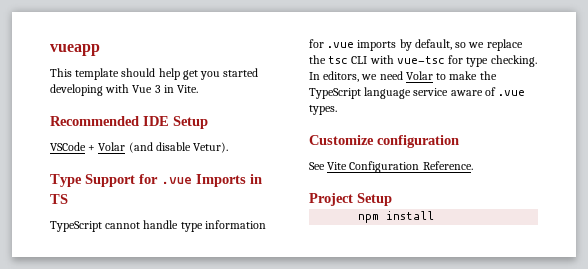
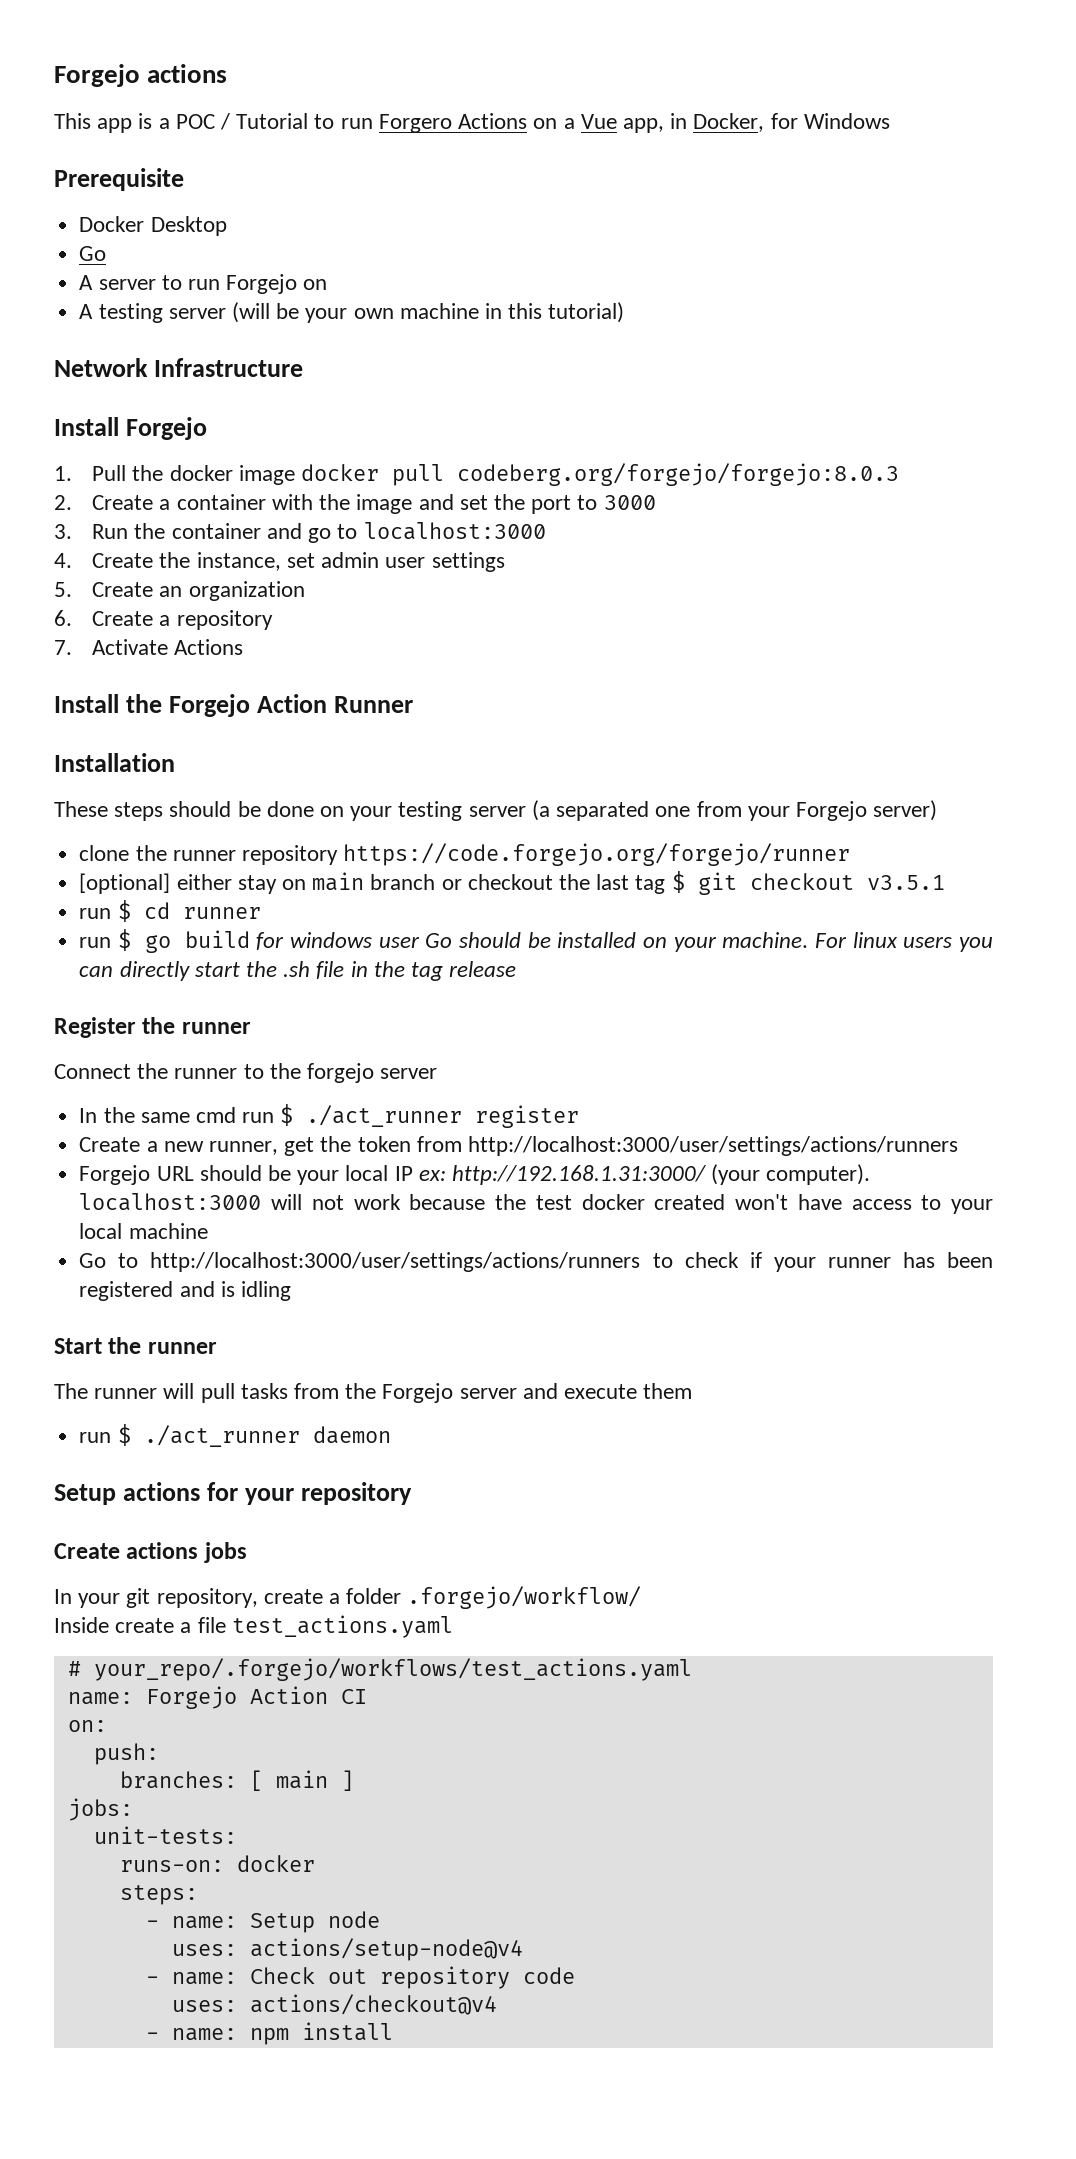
- vueapp
+ Forgejo actions
- This template should help get you started developing with Vue 3 in Vite.
- Recommended IDE Setup
- VSCode + Volar (and disable Vetur).
- Type Support for .vue Imports in TS
- TypeScript cannot handle type information for .vue imports by default, so we replace the tsc CLI with vue-tsc for type checking. In editors, we need Volar to make the TypeScript language service aware of .vue types.
- Customize configuration
- See Vite Configuration Reference.
- Project Setup
- npm install
+ This app is a POC / Tutorial to run Forgero Actions on a Vue app, in Docker, for Windows
+ Prerequisite
+ Docker Desktop
+ Go
+ A server to run Forgejo on
+ A testing server (will be your own machine in this tutorial)
+ Network Infrastructure
+ Install Forgejo
+ 1. Pull the docker image docker pull codeberg.org/forgejo/forgejo:8.0.3
+ 2. Create a container with the image and set the port to 3000
+ 3. Run the container and go to localhost:3000
+ 4. Create the instance, set admin user settings
+ 5. Create an organization
+ 6. Create a repository
+ 7. Activate Actions
+ Install the Forgejo Action Runner
+ Installation
+ These steps should be done on your testing server (a separated one from your Forgejo server)
+ clone the runner repository https://code.forgejo.org/forgejo/runner
+ [optional] either stay on main branch or checkout the last tag $ git checkout v3.5.1
+ run $ cd runner
+ run $ go build for windows user Go should be installed on your machine. For linux users you can directly start the .sh file in the tag release
+ Register the runner
+ Connect the runner to the forgejo server
+ In the same cmd run $ ./act_runner register
+ Create a new runner, get the token from http://localhost:3000/user/settings/actions/runners
+ Forgejo URL should be your local IP ex: http://192.168.1.31:3000/ (your computer). localhost:3000 will not work because the test docker created won't have access to your local machine
+ Go to http://localhost:3000/user/settings/actions/runners to check if your runner has been registered and is idling
+ Start the runner
+ The runner will pull tasks from the Forgejo server and execute them
+ run $ ./act_runner daemon
+ Setup actions for your repository
+ Create actions jobs
+ In your git repository, create a folder .forgejo/workflow/
+ Inside create a file test_actions.yaml
+ # your_repo/.forgejo/workflows/test_actions.yaml
+ name: Forgejo Action CI
+ on:
+ push:
+ branches: [ main ]
+ jobs:
+ unit-tests:
+ runs-on: docker
+ steps:
+ - name: Setup node
+ uses: actions/setup-node@v4
+ - name: Check out repository code
+ uses: actions/checkout@v4
+ - name: npm install

